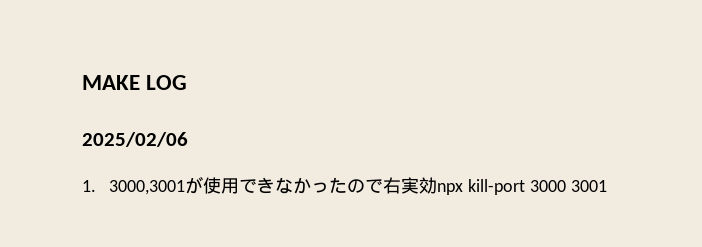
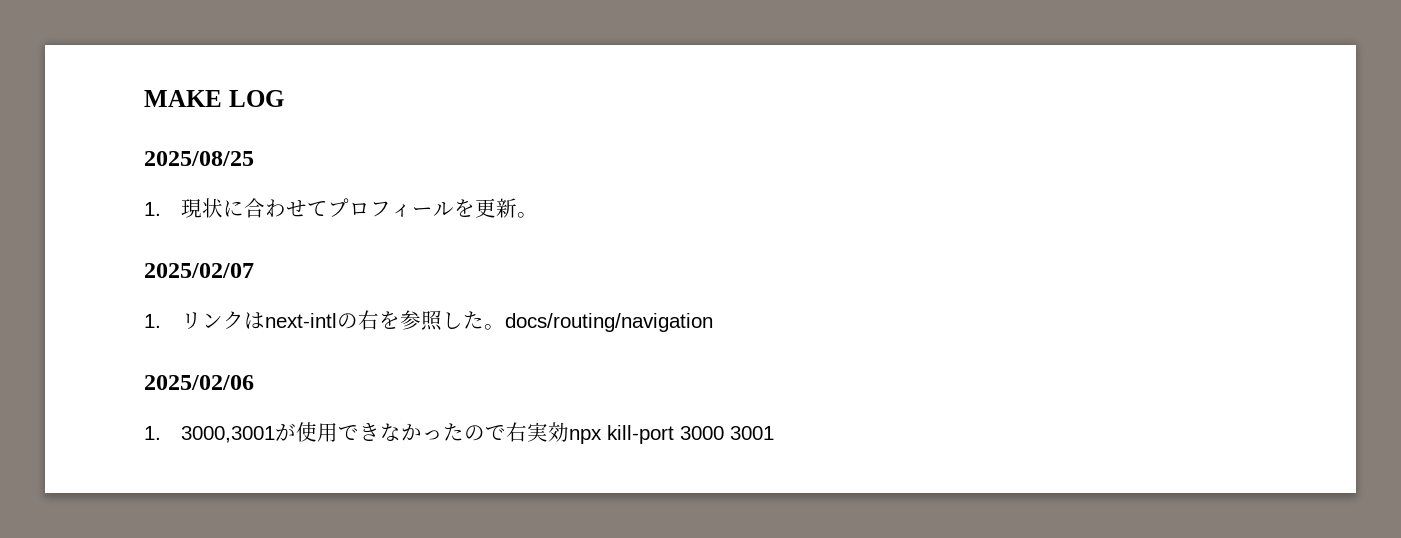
+ 2025/08/25
+ 1.現状に合わせてプロフィールを更新。
+ 2025/02/07
+ 1.リンクはnext-intlの右を参照した。docs/routing/navigation

